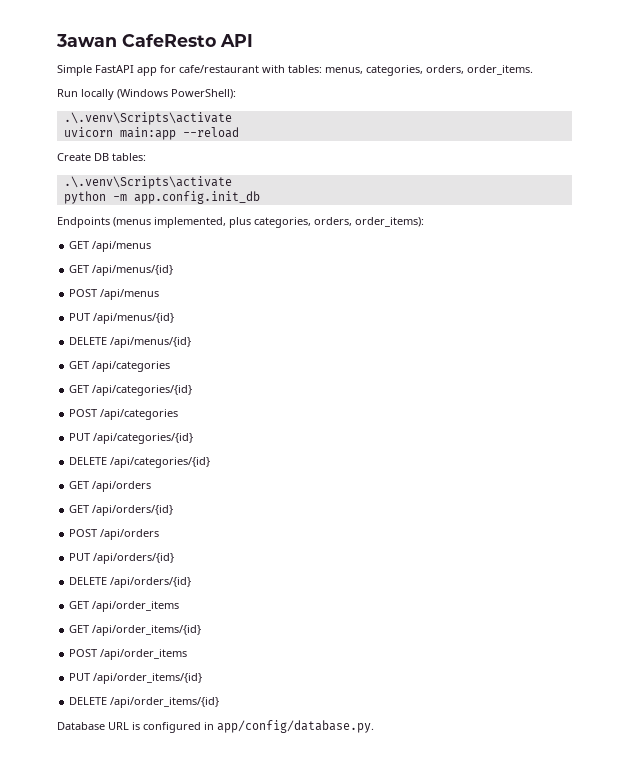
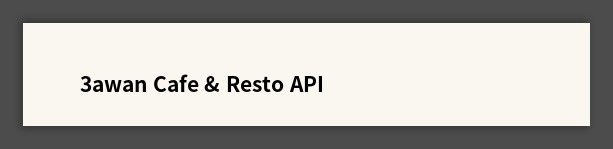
- 3awan CafeResto API
- Simple FastAPI app for cafe/restaurant with tables: menus, categories, orders, order_items.
- Run locally (Windows PowerShell):
- .\.venv\Scripts\activate
- uvicorn main:app --reload
- Create DB tables:
- .\.venv\Scripts\activate
- python -m app.config.init_db
- Endpoints (menus implemented, plus categories, orders, order_items):
- GET /api/menus
- GET /api/menus/{id}
- POST /api/menus
- PUT /api/menus/{id}
- DELETE /api/menus/{id}
- GET /api/categories
- GET /api/categories/{id}
- POST /api/categories
- PUT /api/categories/{id}
- DELETE /api/categories/{id}
- GET /api/orders
- GET /api/orders/{id}
- POST /api/orders
- PUT /api/orders/{id}
- DELETE /api/orders/{id}
- GET /api/order_items
- GET /api/order_items/{id}
- POST /api/order_items
- PUT /api/order_items/{id}
- DELETE /api/order_items/{id}
- Database URL is configured in app/config/database.py.
+ 3awan Cafe & Resto API

